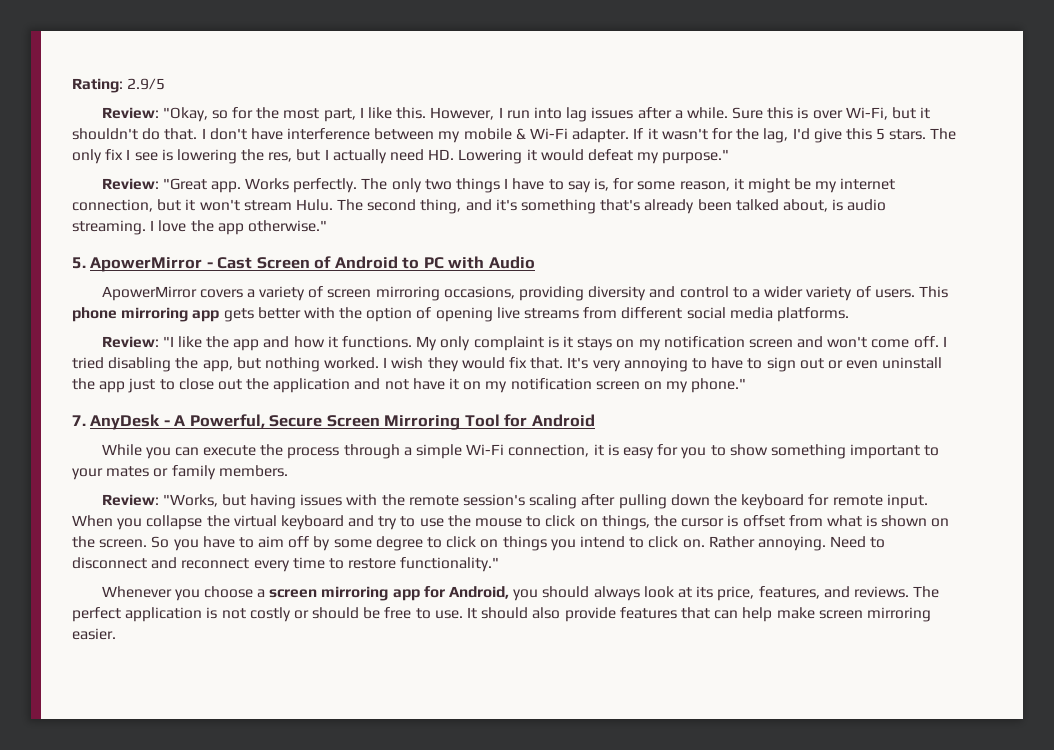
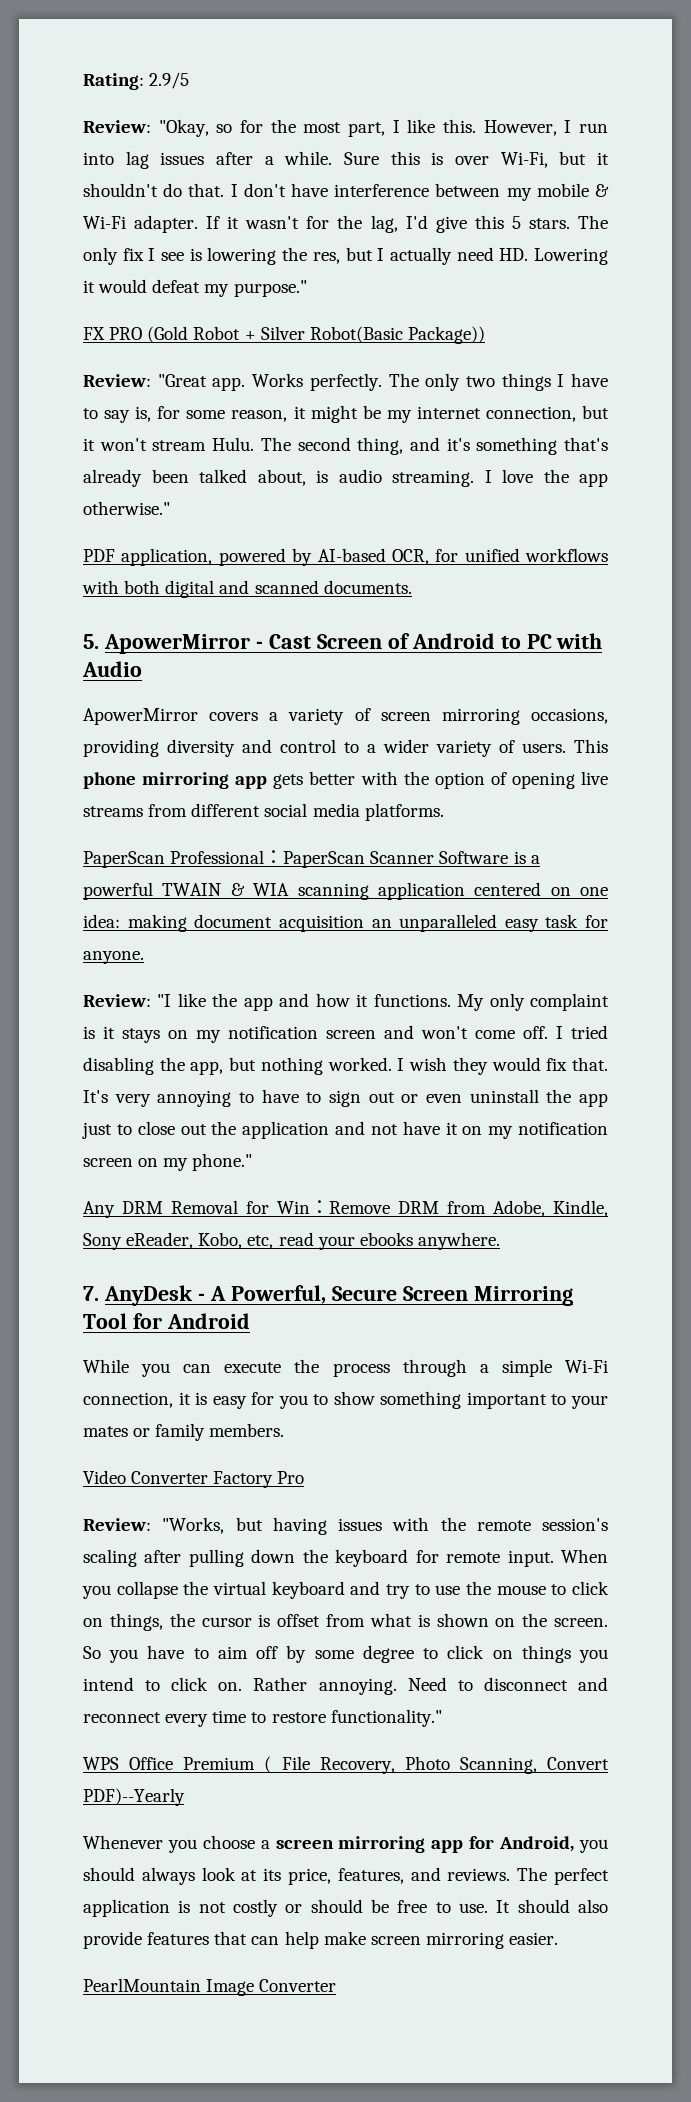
+ FX PRO (Gold Robot + Silver Robot(Basic Package))
+ PDF application, powered by AI-based OCR, for unified workflows with both digital and scanned documents.
+ PaperScan Professional：PaperScan Scanner Software is a powerful TWAIN & WIA scanning application centered on one idea: making document acquisition an unparalleled easy task for anyone.
+ Any DRM Removal for Win：Remove DRM from Adobe, Kindle, Sony eReader, Kobo, etc, read your ebooks anywhere.
+ Video Converter Factory Pro
+ WPS Office Premium ( File Recovery, Photo Scanning, Convert PDF)--Yearly
+ PearlMountain Image Converter

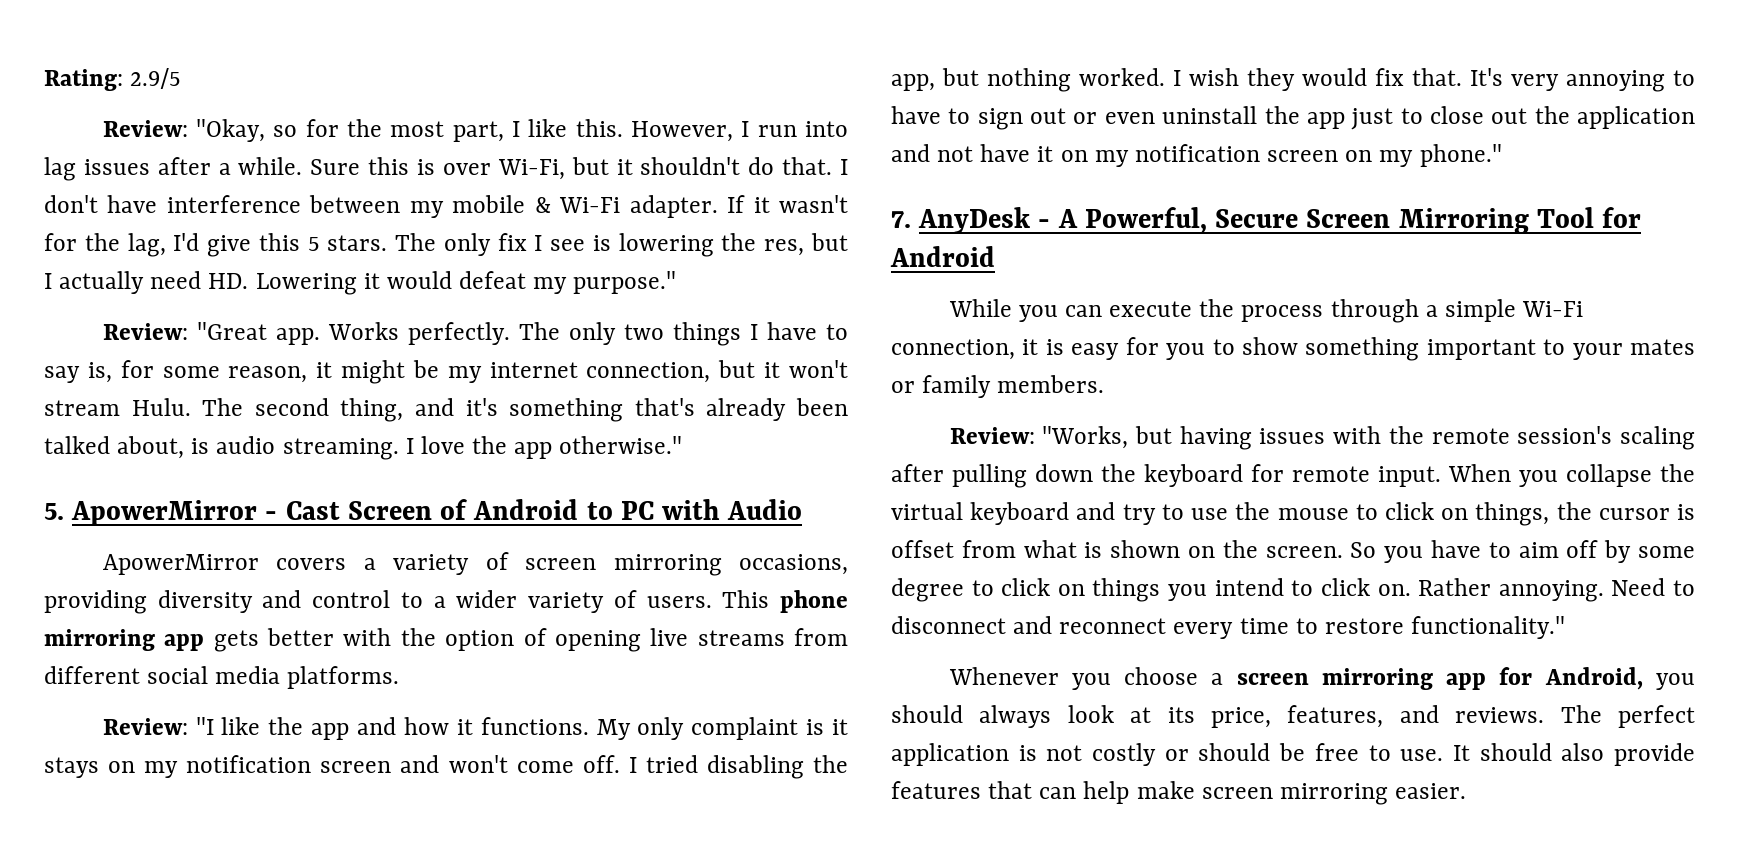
- FX PRO (Gold Robot + Silver Robot(Basic Package))
- PDF application, powered by AI-based OCR, for unified workflows with both digital and scanned documents.
- PaperScan Professional：PaperScan Scanner Software is a powerful TWAIN & WIA scanning application centered on one idea: making document acquisition an unparalleled easy task for anyone.
- Any DRM Removal for Win：Remove DRM from Adobe, Kindle, Sony eReader, Kobo, etc, read your ebooks anywhere.
- Video Converter Factory Pro
- WPS Office Premium ( File Recovery, Photo Scanning, Convert PDF)--Yearly
- PearlMountain Image Converter

